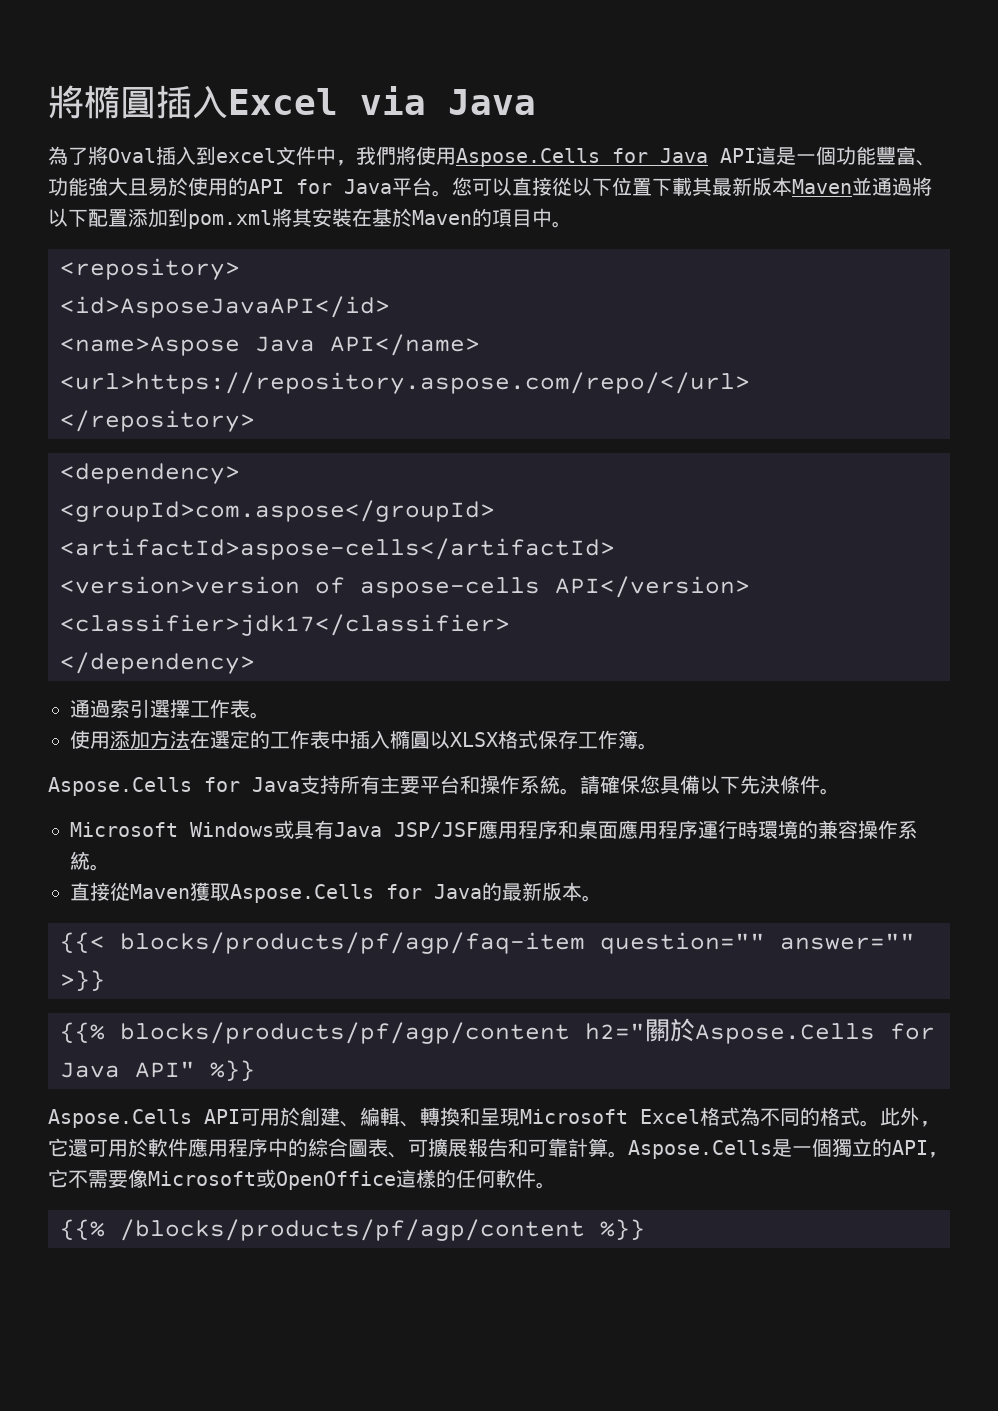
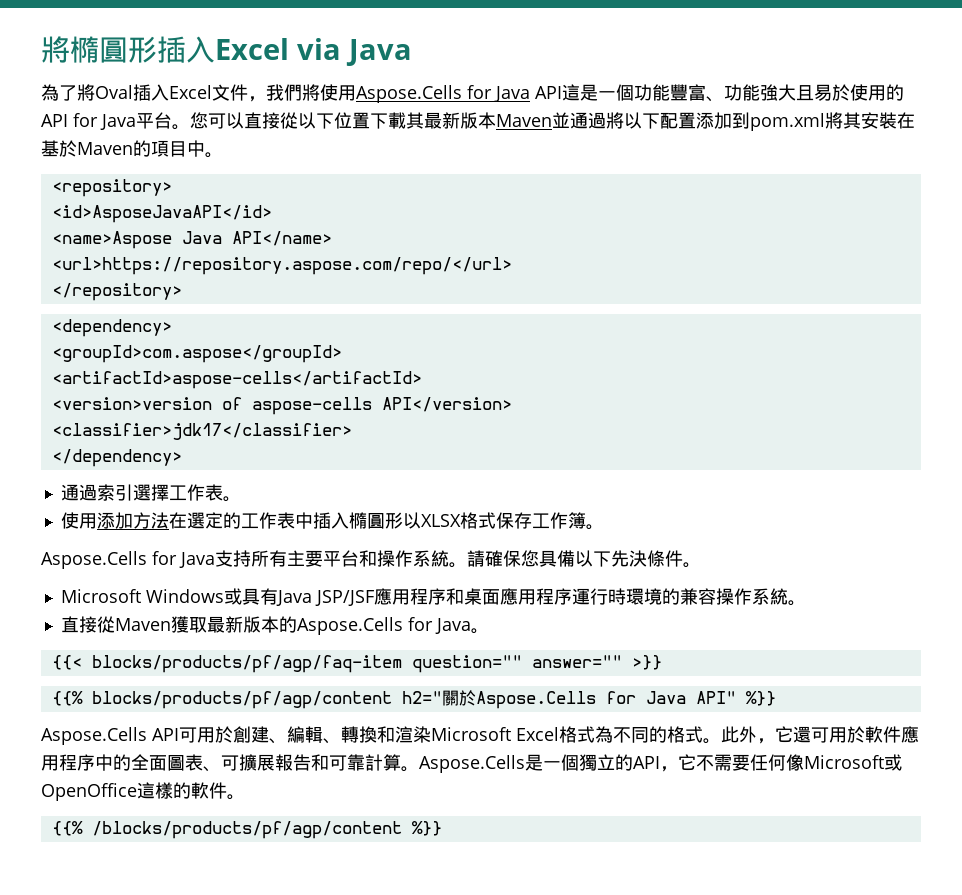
- 將橢圓插入Excel via Java
+ 將橢圓形插入Excel via Java
- 為了將Oval插入到excel文件中，我們將使用Aspose.Cells for Java API這是一個功能豐富、功能強大且易於使用的API for Java平台。
+ 為了將Oval插入Excel文件，我們將使用Aspose.Cells for Java API這是一個功能豐富、功能強大且易於使用的API for Java平台。
- 使用添加方法在選定的工作表中插入橢圓以XLSX格式保存工作簿。
+ 使用添加方法在選定的工作表中插入橢圓形以XLSX格式保存工作簿。
- 直接從Maven獲取Aspose.Cells for Java的最新版本。
+ 直接從Maven獲取最新版本的Aspose.Cells for Java。
- Aspose.Cells API可用於創建、編輯、轉換和呈現Microsoft Excel格式為不同的格式。
+ Aspose.Cells API可用於創建、編輯、轉換和渲染Microsoft Excel格式為不同的格式。
- 此外，它還可用於軟件應用程序中的綜合圖表、可擴展報告和可靠計算。
+ 此外，它還可用於軟件應用程序中的全面圖表、可擴展報告和可靠計算。
- Aspose.Cells是一個獨立的API，它不需要像Microsoft或OpenOffice這樣的任何軟件。
+ Aspose.Cells是一個獨立的API，它不需要任何像Microsoft或OpenOffice這樣的軟件。

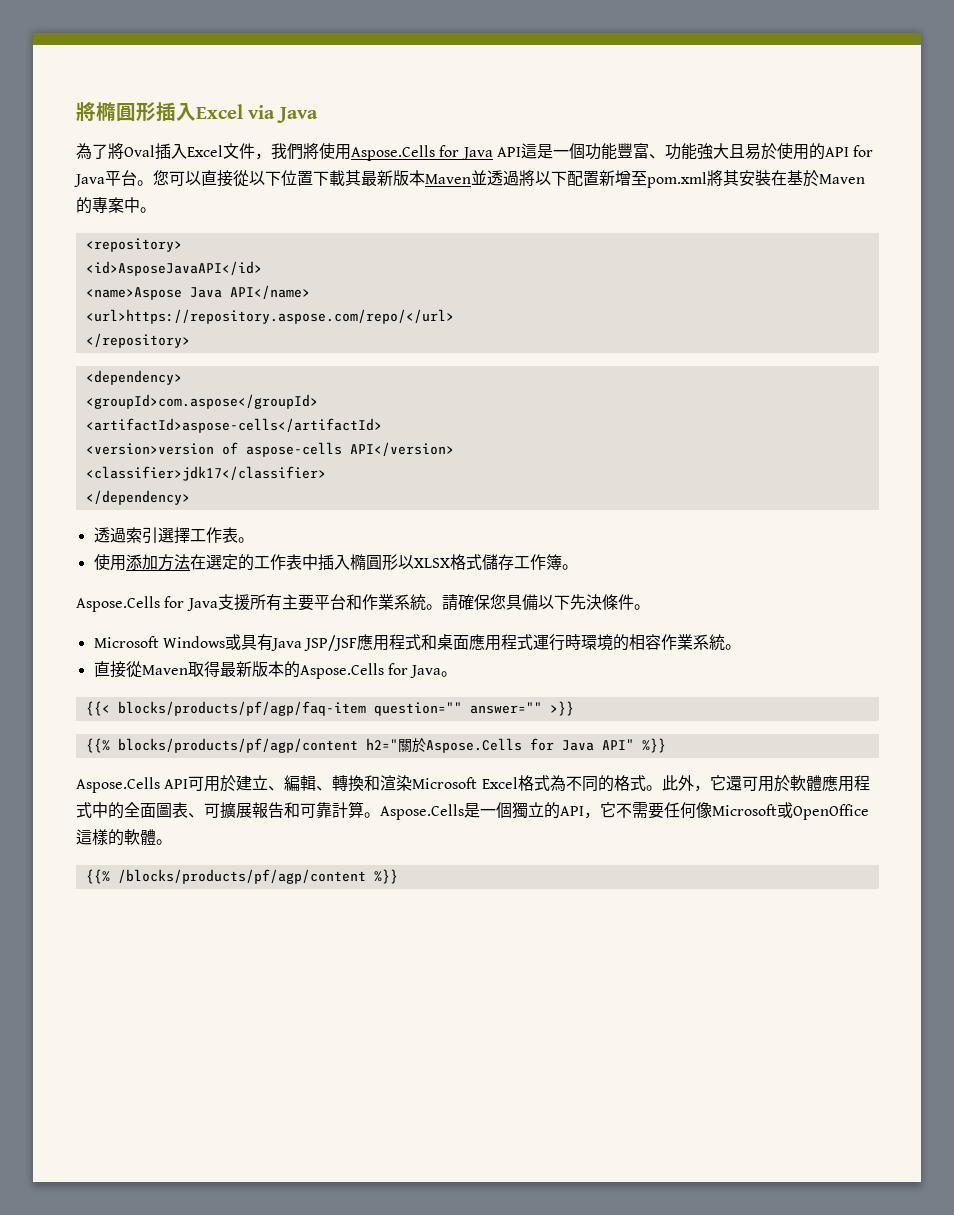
- 您可以直接從以下位置下載其最新版本Maven並通過將以下配置添加到pom.xml將其安裝在基於Maven的項目中。
+ 您可以直接從以下位置下載其最新版本Maven並透過將以下配置新增至pom.xml將其安裝在基於Maven的專案中。
- 通過索引選擇工作表。
+ 透過索引選擇工作表。
- 使用添加方法在選定的工作表中插入橢圓形以XLSX格式保存工作簿。
+ 使用添加方法在選定的工作表中插入橢圓形以XLSX格式儲存工作簿。
- Aspose.Cells for Java支持所有主要平台和操作系統。
+ Aspose.Cells for Java支援所有主要平台和作業系統。
- Microsoft Windows或具有Java JSP/JSF應用程序和桌面應用程序運行時環境的兼容操作系統。
+ Microsoft Windows或具有Java JSP/JSF應用程式和桌面應用程式運行時環境的相容作業系統。
- 直接從Maven獲取最新版本的Aspose.Cells for Java。
+ 直接從Maven取得最新版本的Aspose.Cells for Java。
- Aspose.Cells API可用於創建、編輯、轉換和渲染Microsoft Excel格式為不同的格式。
+ Aspose.Cells API可用於建立、編輯、轉換和渲染Microsoft Excel格式為不同的格式。
- 此外，它還可用於軟件應用程序中的全面圖表、可擴展報告和可靠計算。
+ 此外，它還可用於軟體應用程式中的全面圖表、可擴展報告和可靠計算。
- Aspose.Cells是一個獨立的API，它不需要任何像Microsoft或OpenOffice這樣的軟件。
+ Aspose.Cells是一個獨立的API，它不需要任何像Microsoft或OpenOffice這樣的軟體。

